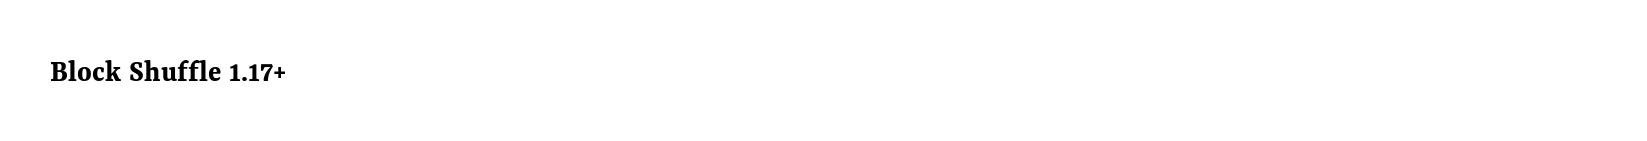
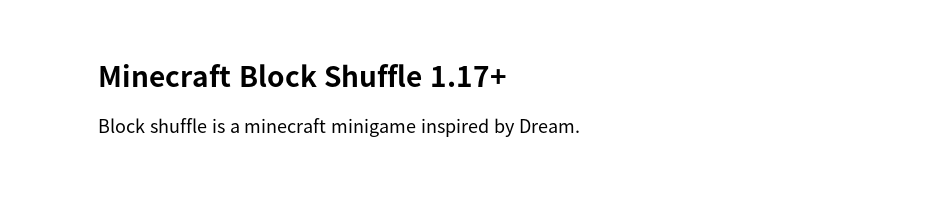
- Block Shuffle 1.17+
+ Minecraft Block Shuffle 1.17+
+ Block shuffle is a minecraft minigame inspired by Dream.

